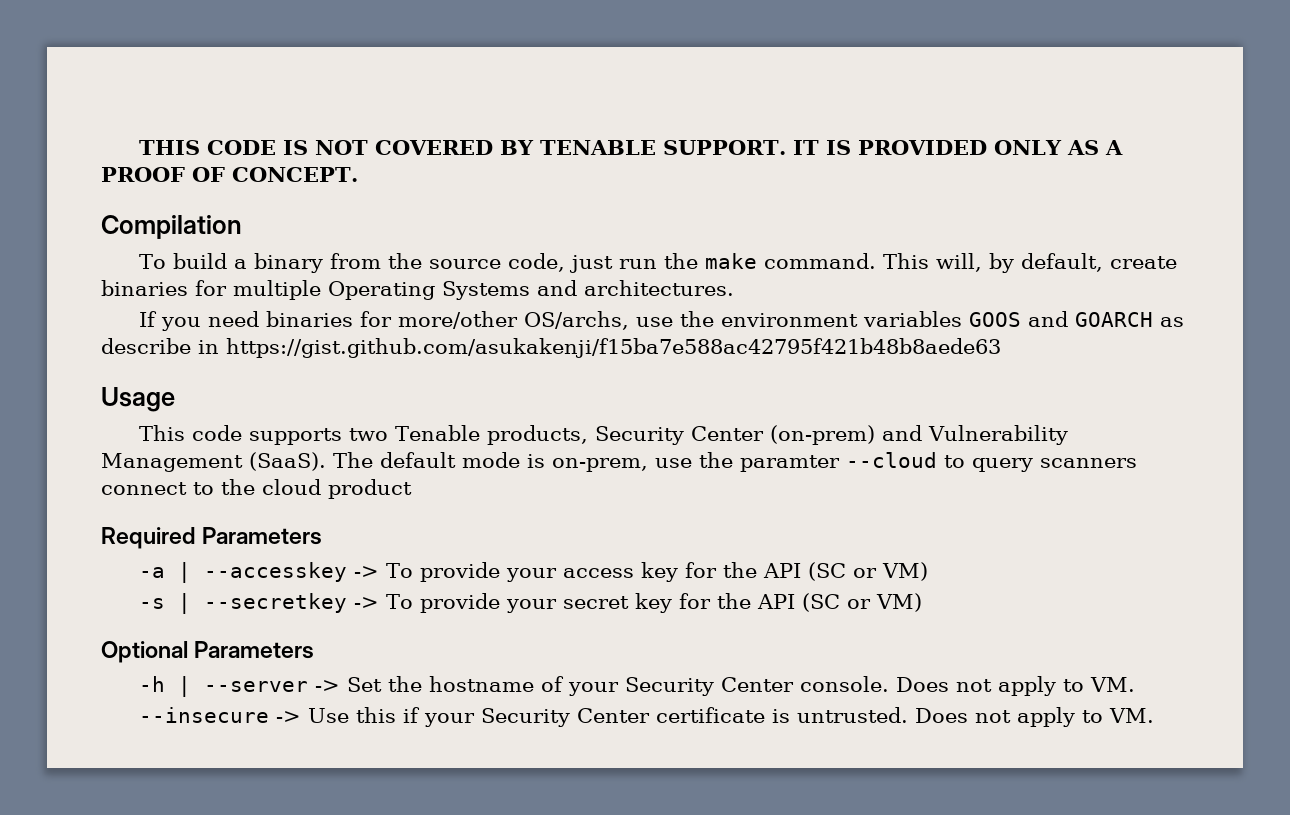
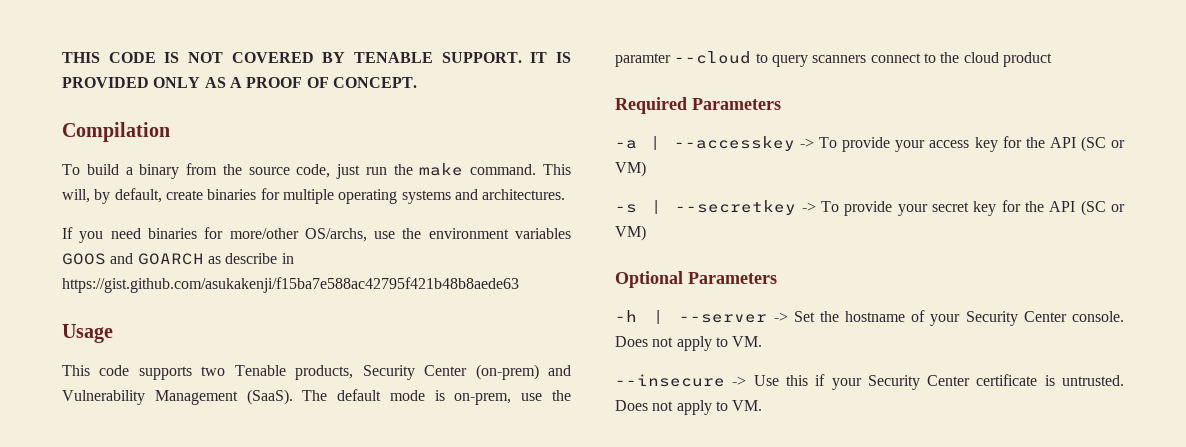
- This will, by default, create binaries for multiple Operating Systems and architectures.
+ This will, by default, create binaries for multiple operating systems and architectures.

